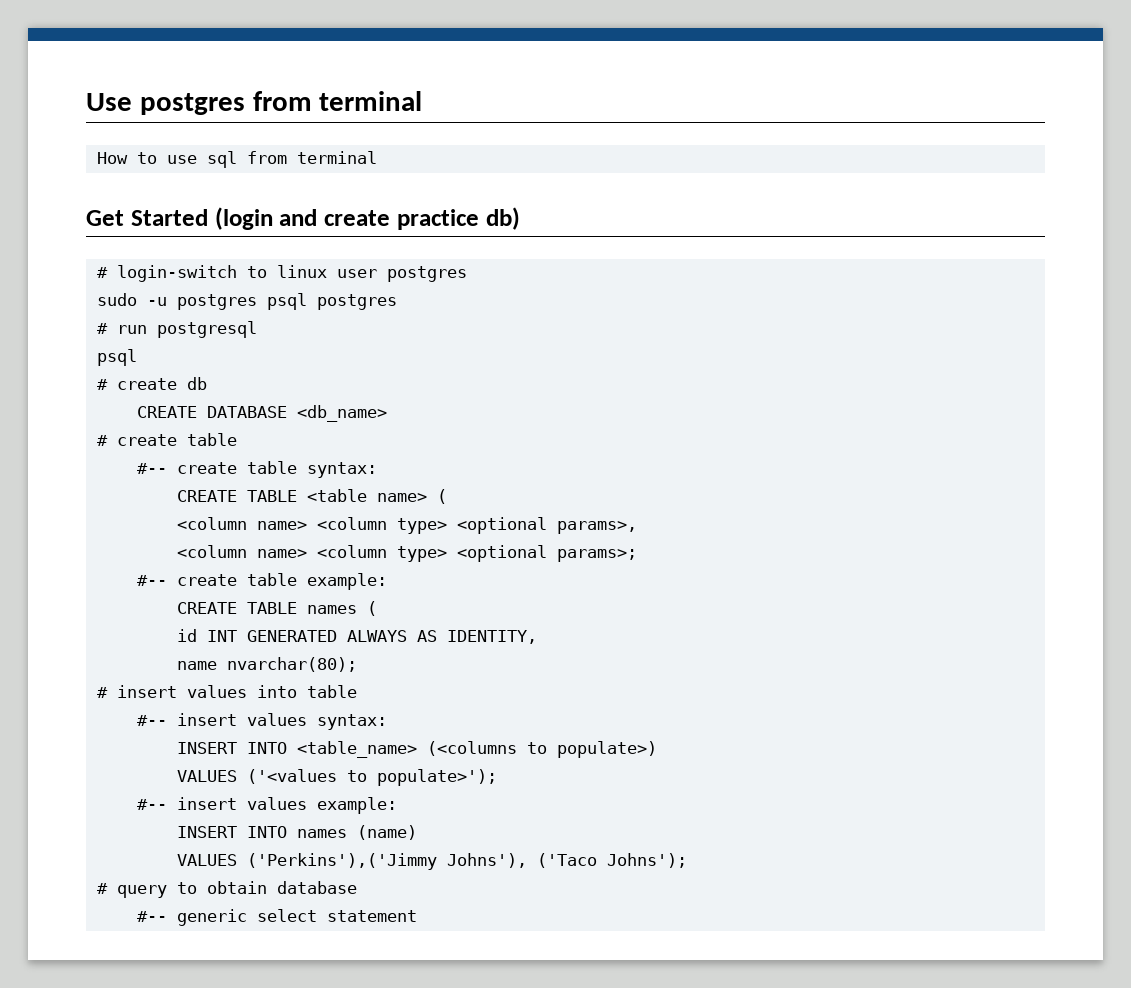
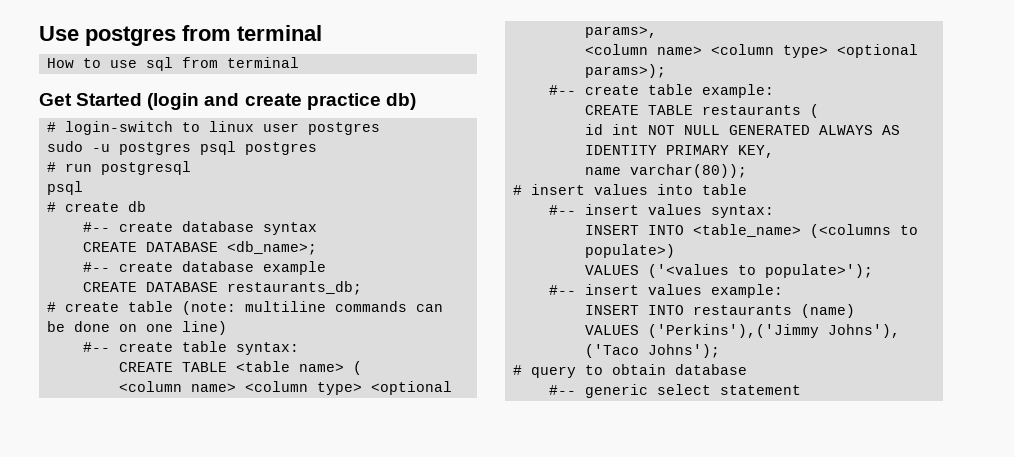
- CREATE DATABASE <db_name>
- # create table
+ #-- create database syntax
+ CREATE DATABASE <db_name>;
+ #-- create database example
+ CREATE DATABASE restaurants_db;
+ # create table (note: multiline commands can be done on one line)
- <column name> <column type> <optional params>;
+ <column name> <column type> <optional params>);
- CREATE TABLE names (
+ CREATE TABLE restaurants (
- id INT GENERATED ALWAYS AS IDENTITY,
+ id int NOT NULL GENERATED ALWAYS AS IDENTITY PRIMARY KEY,
- name nvarchar(80);
+ name varchar(80));
- INSERT INTO names (name)
+ INSERT INTO restaurants (name)

